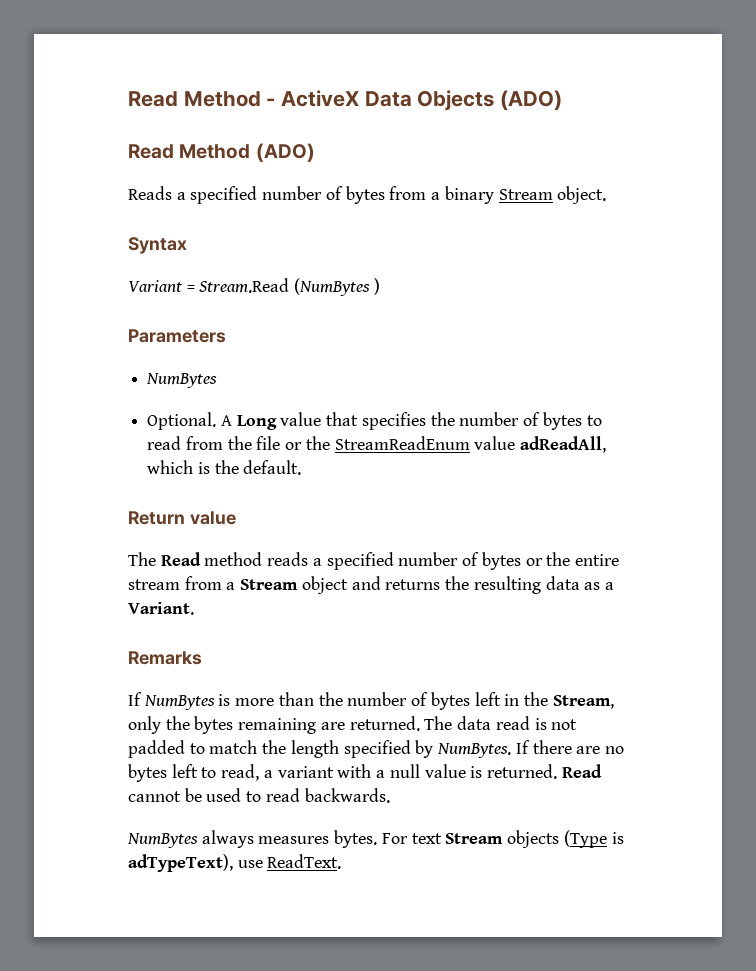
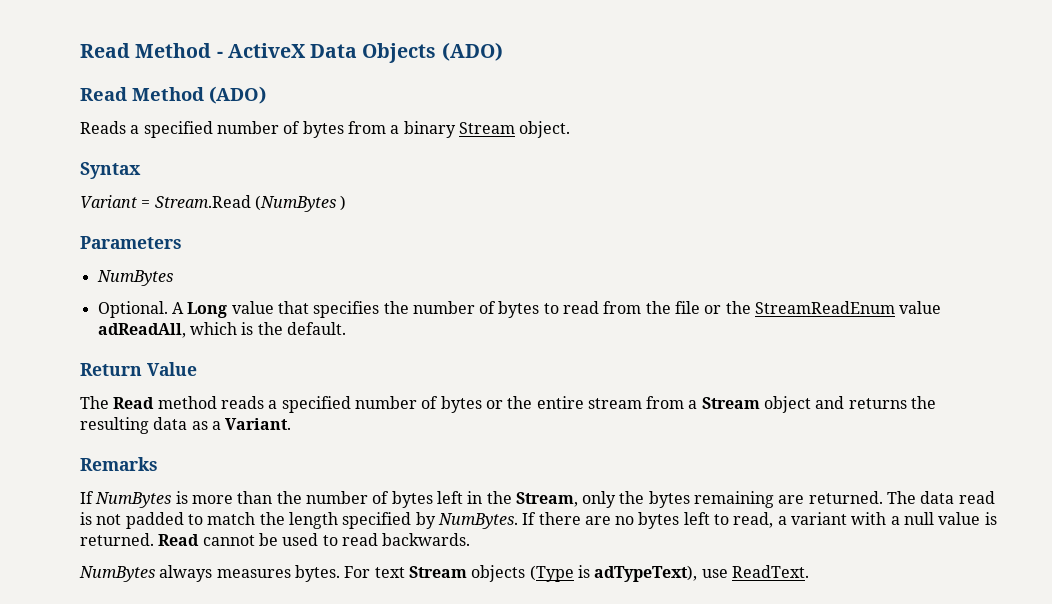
- Return value
+ Return Value

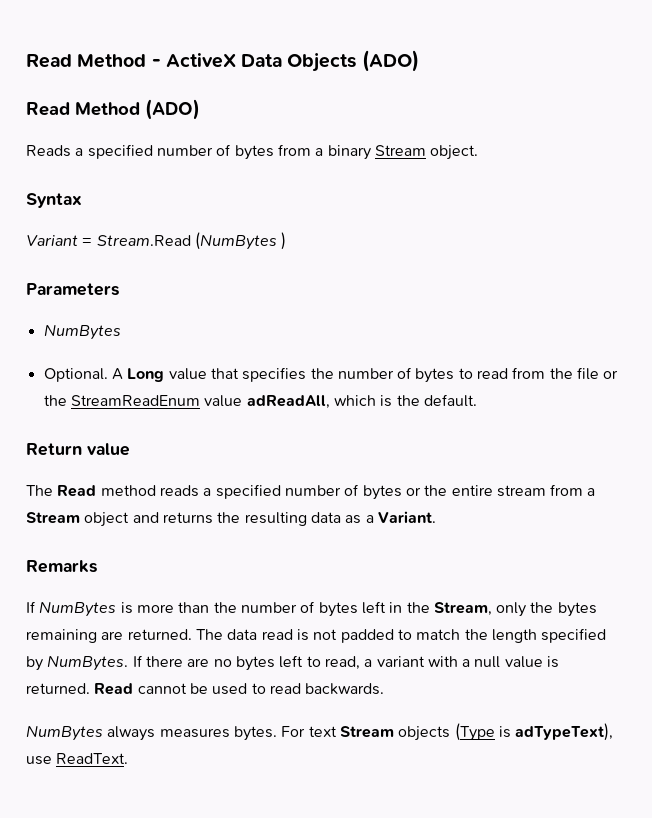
- Return Value
+ Return value

